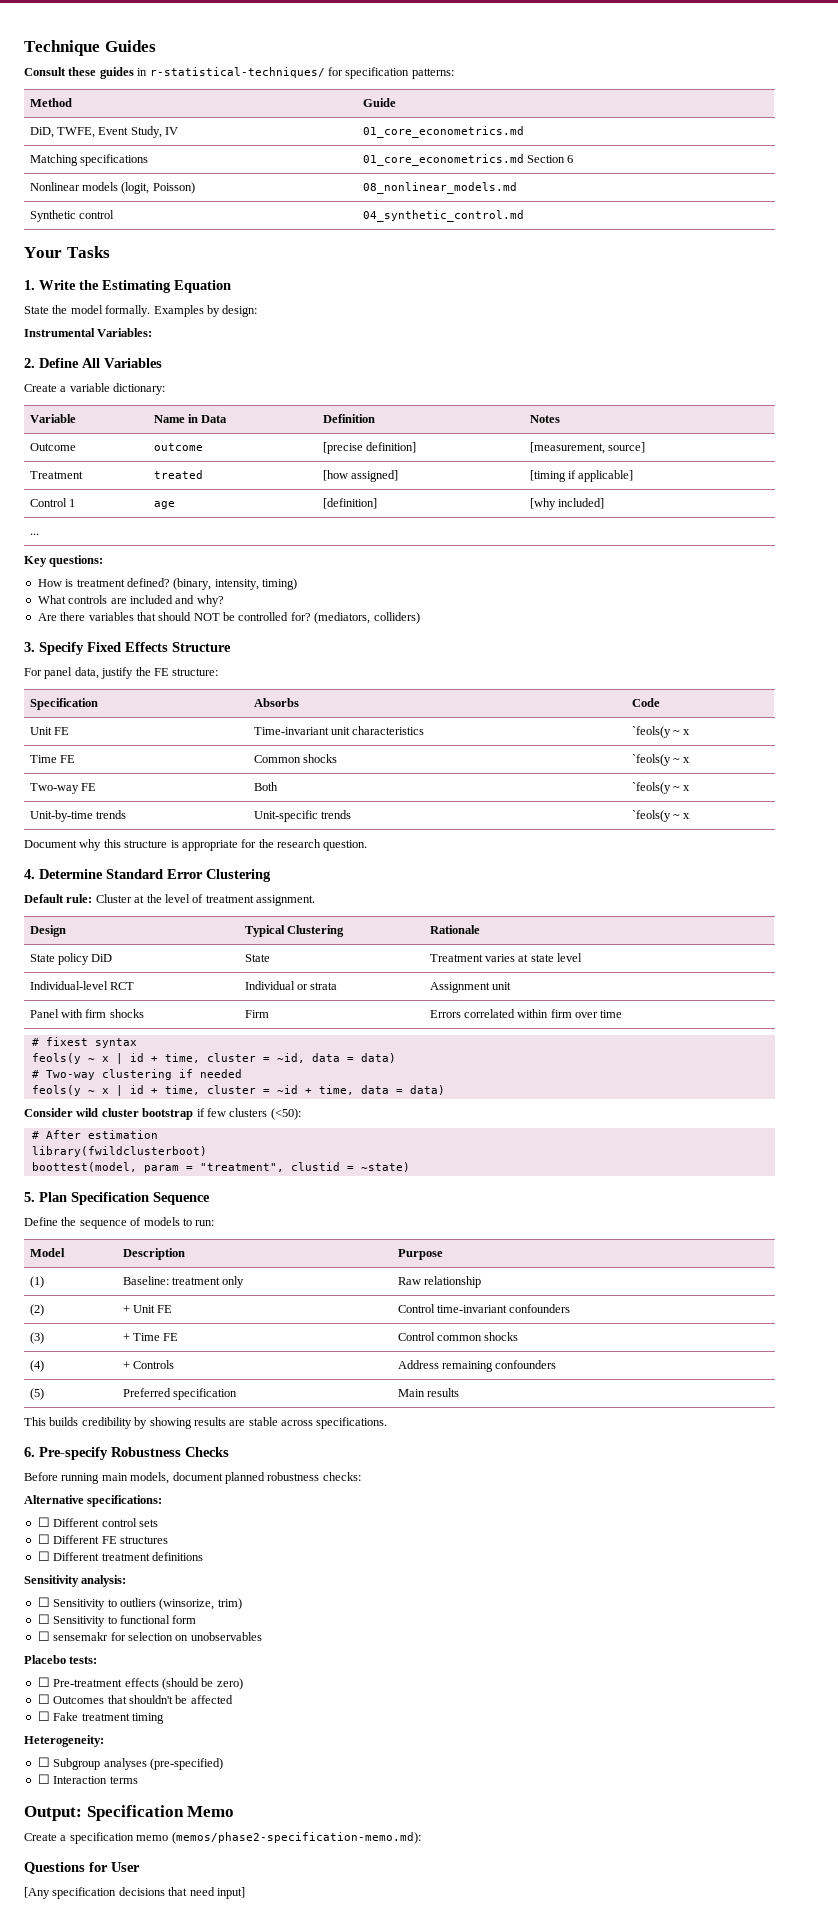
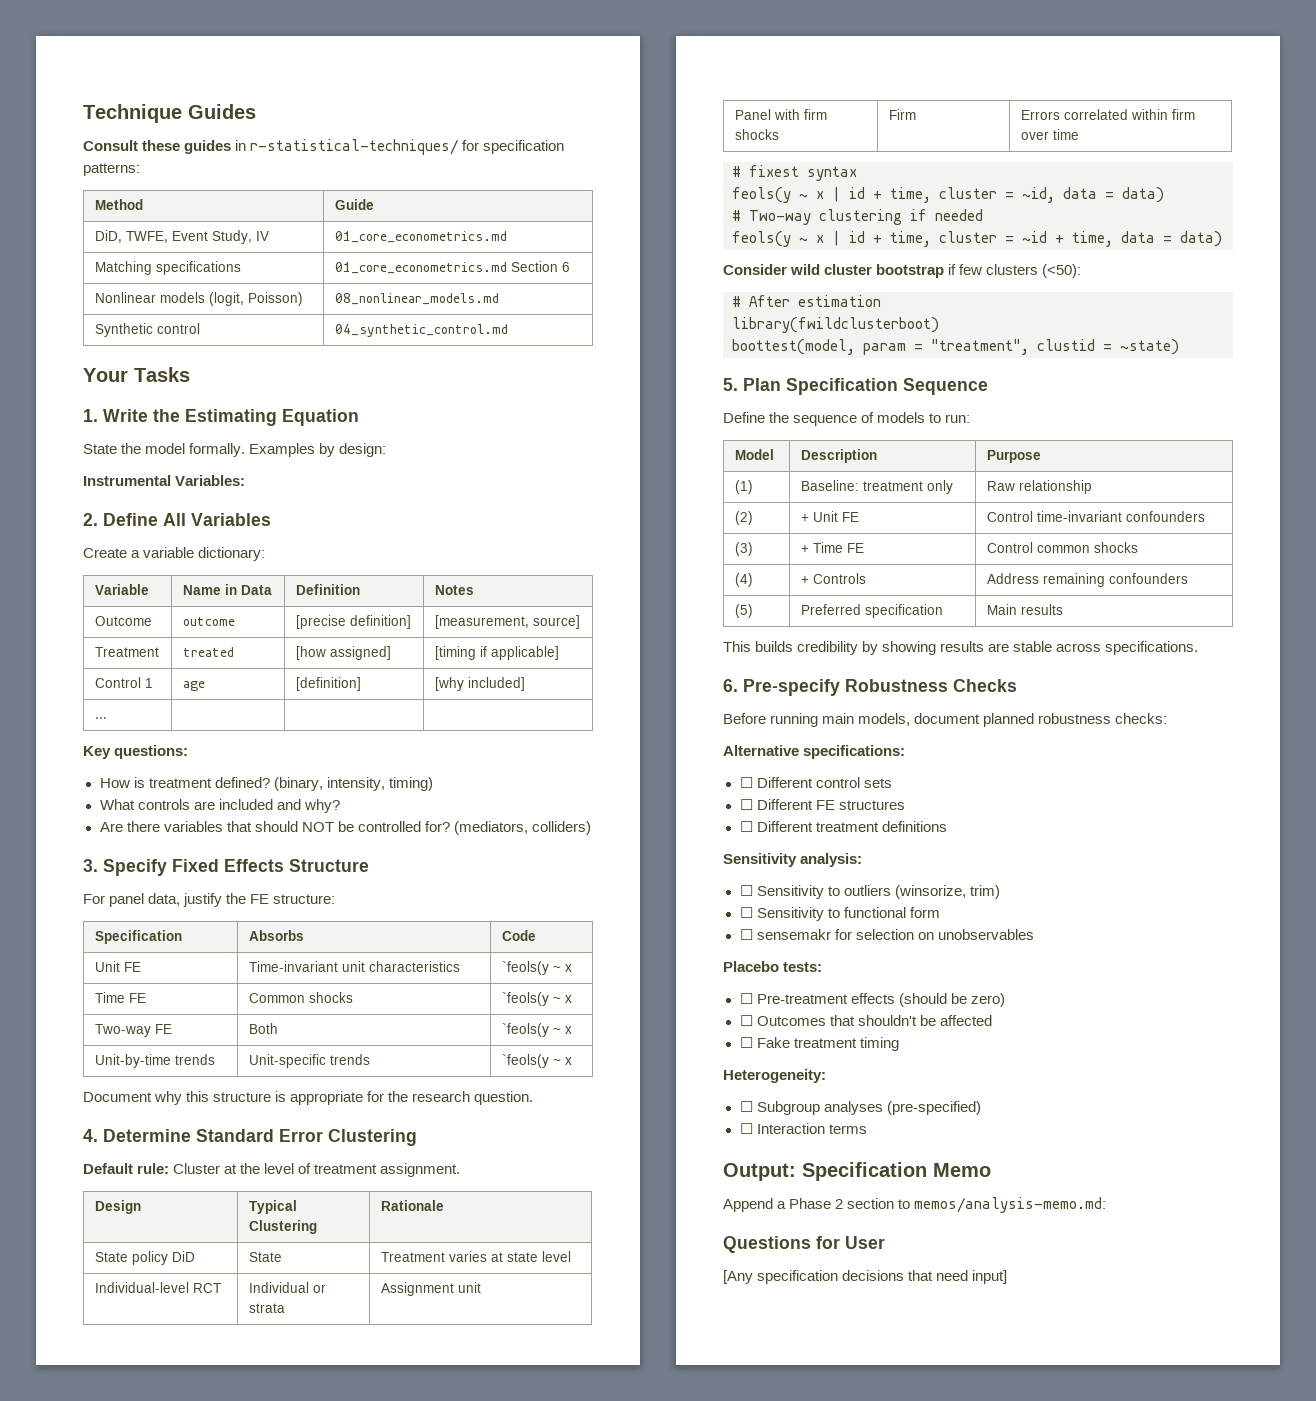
- Create a specification memo (memos/phase2-specification-memo.md):
+ Append a Phase 2 section to memos/analysis-memo.md:

